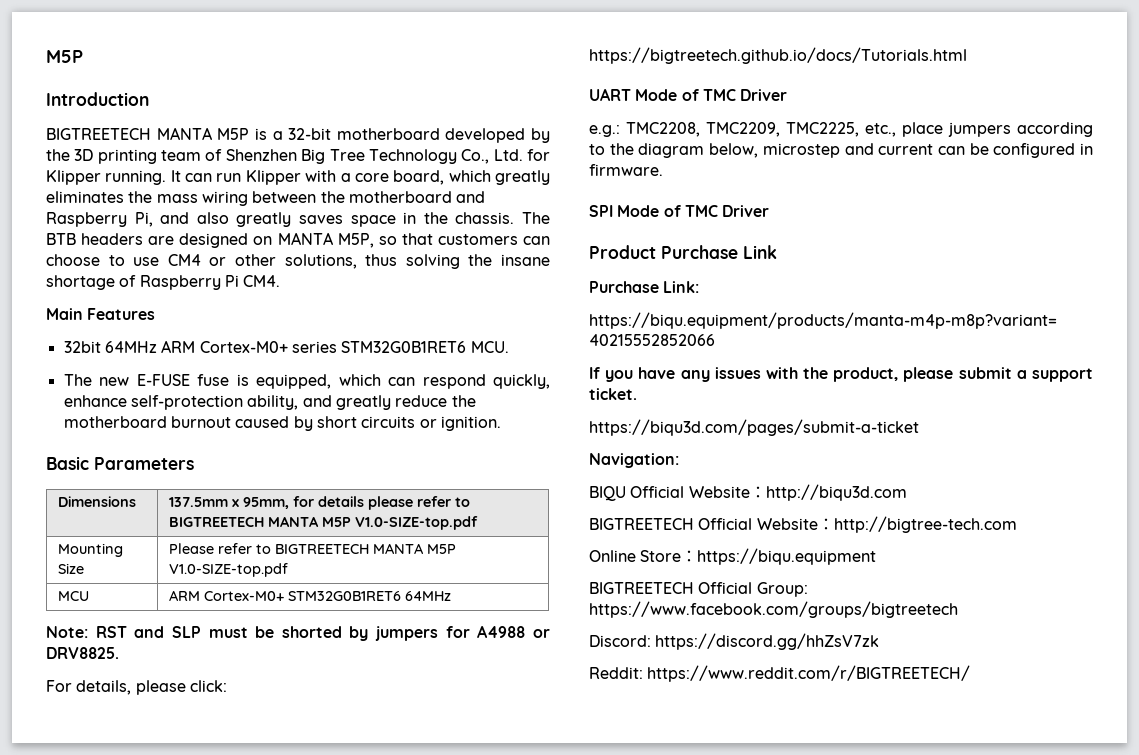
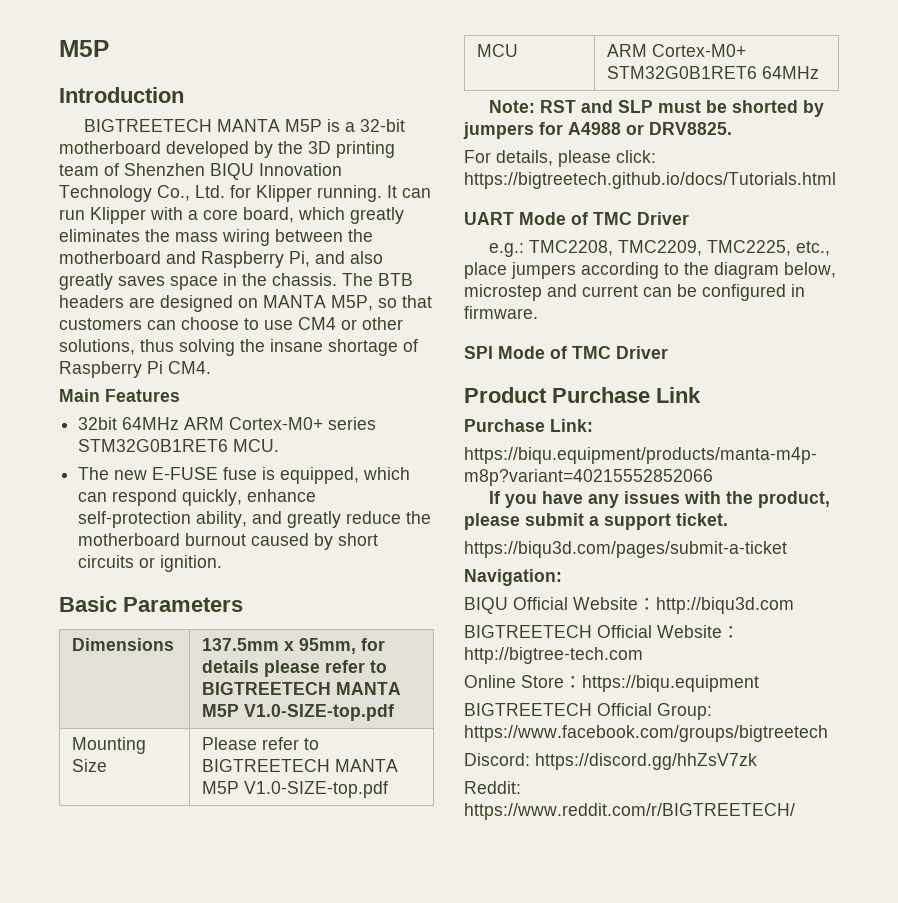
- BIGTREETECH MANTA M5P is a 32-bit motherboard developed by the 3D printing team of Shenzhen Big Tree Technology Co., Ltd. for Klipper running.
+ BIGTREETECH MANTA M5P is a 32-bit motherboard developed by the 3D printing team of Shenzhen BIQU Innovation Technology Co., Ltd. for Klipper running.

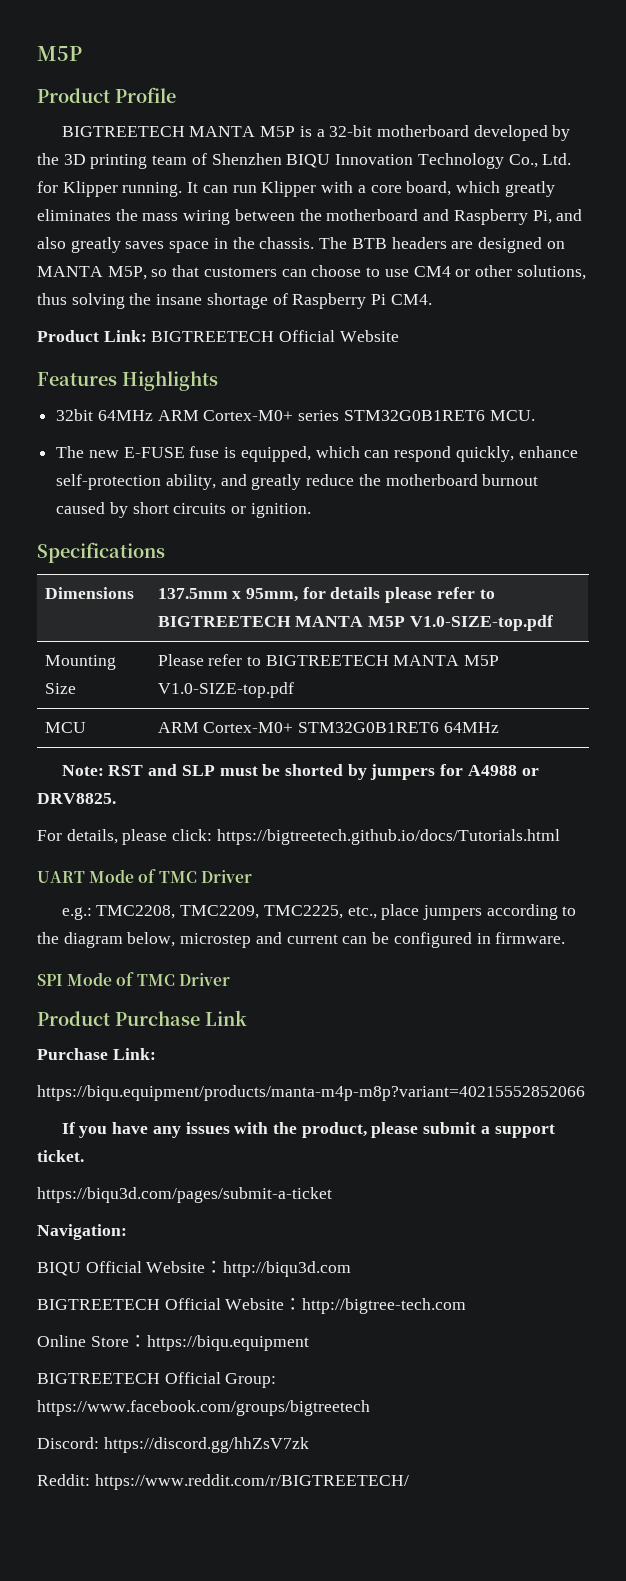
- Introduction
+ Product Profile
- Main Features
+ Product Link: BIGTREETECH Official Website
+ Features Highlights
- Basic Parameters
+ Specifications

